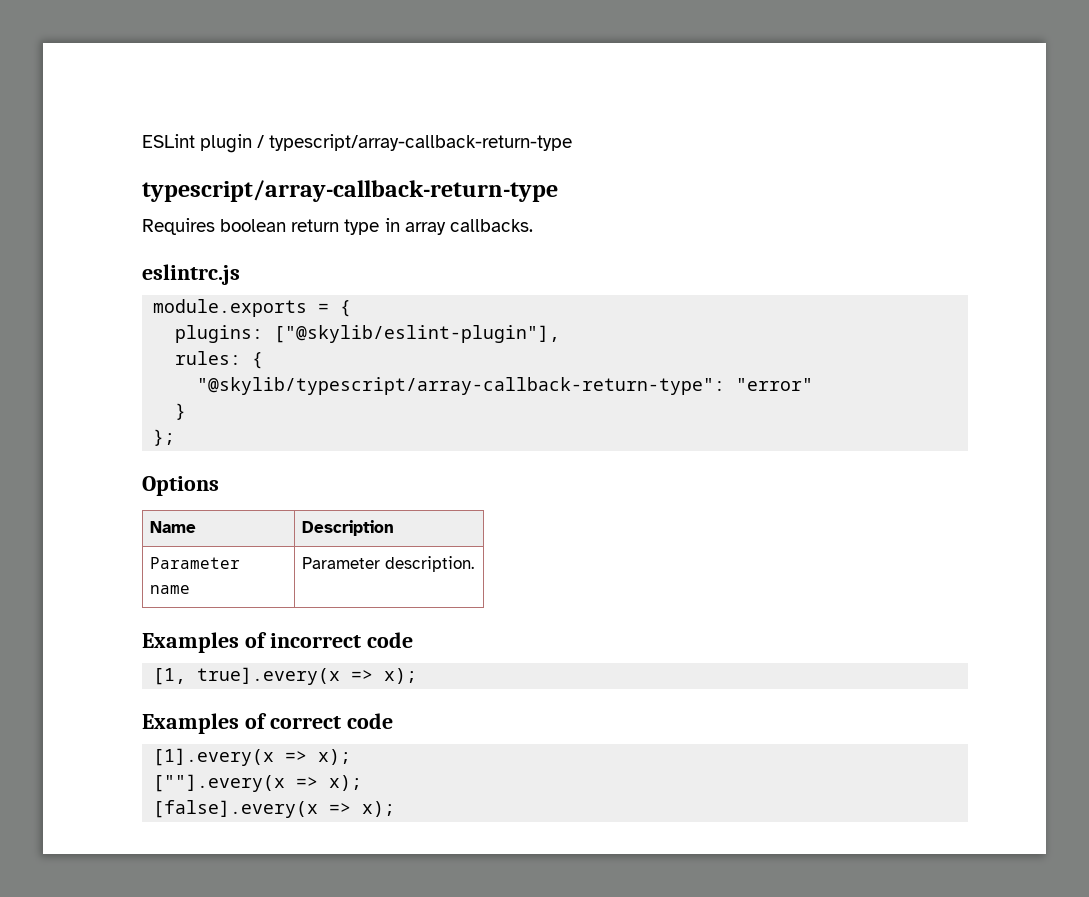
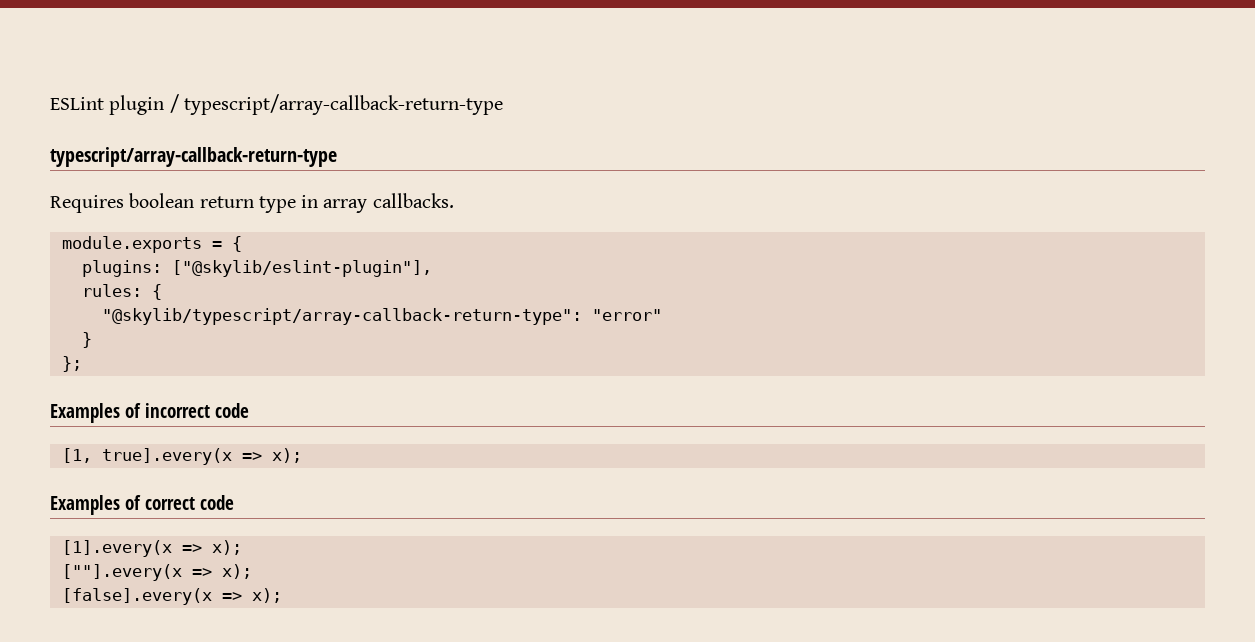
- eslintrc.js
- Options
- Name | Description
- Parameter name | Parameter description.

